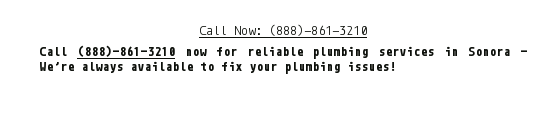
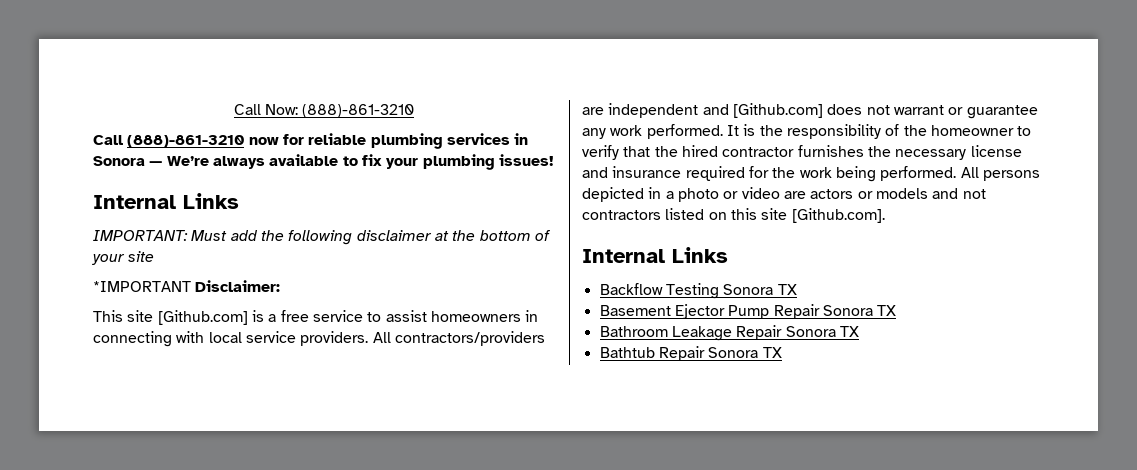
  Call (888)-861-3210 now for reliable plumbing services in Sonora — We’re always available to fix your plumbing issues!
+ Internal Links
+ IMPORTANT: Must add the following disclaimer at the bottom of your site
+ *IMPORTANT Disclaimer:
+ This site [Github.com] is a free service to assist homeowners in connecting with local service providers. All contractors/providers are independent and [Github.com] does not warrant or guarantee any work performed. It is the responsibility of the homeowner to verify that the hired contractor furnishes the necessary license and insurance required for the work being performed. All persons depicted in a photo or video are actors or models and not contractors listed on this site [Github.com].
+ Internal Links
+ Backflow Testing Sonora TX
+ Basement Ejector Pump Repair Sonora TX
+ Bathroom Leakage Repair Sonora TX
+ Bathtub Repair Sonora TX

